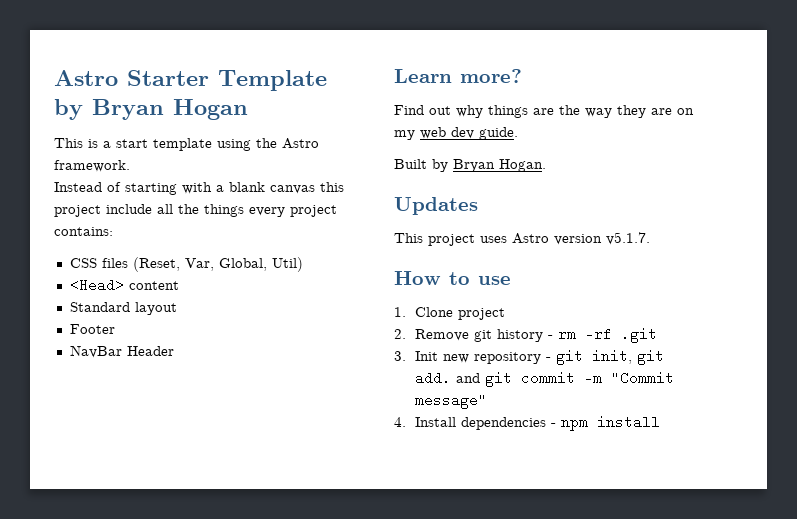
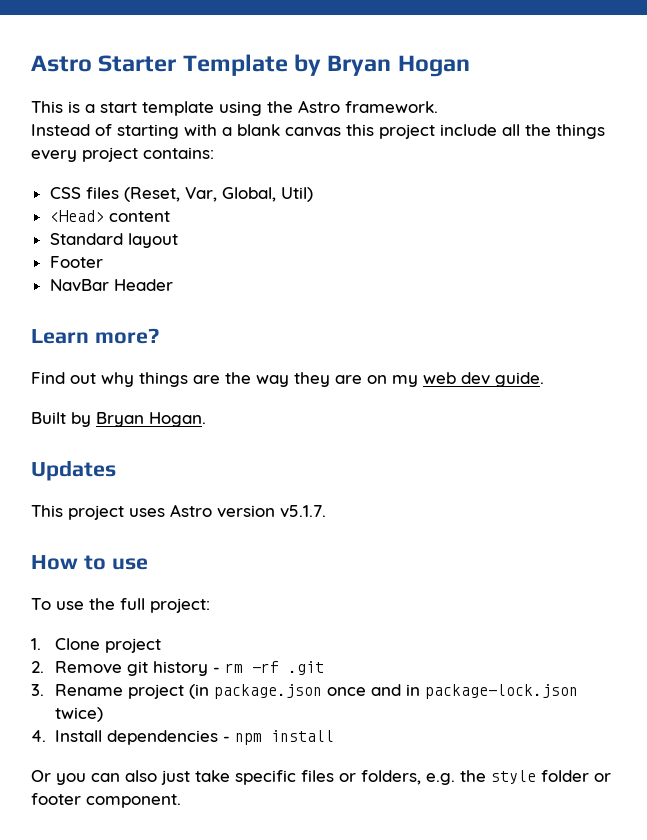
+ To use the full project:
- 3. Init new repository - git init, git add. and git commit -m "Commit message"
+ 3. Rename project (in package.json once and in package-lock.json twice)
+ Or you can also just take specific files or folders, e.g. the style folder or footer component.

